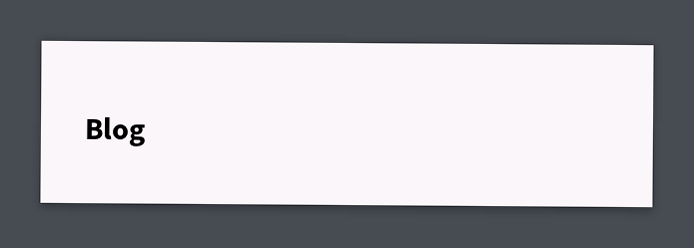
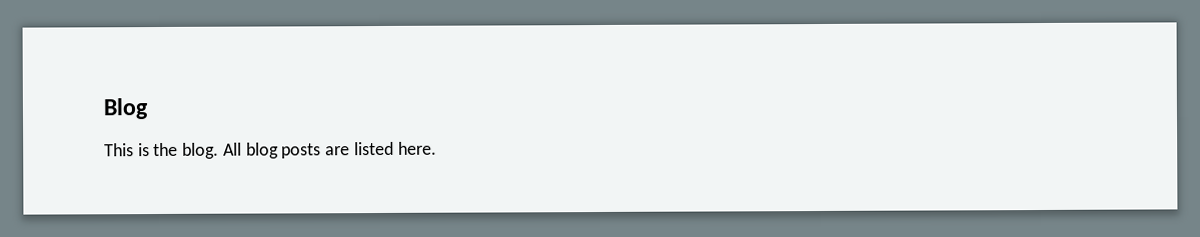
+ This is the blog. All blog posts are listed here.

